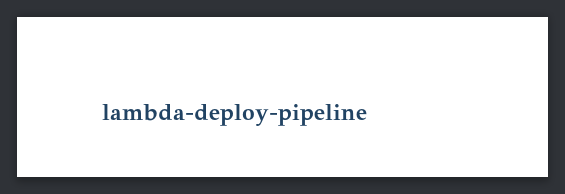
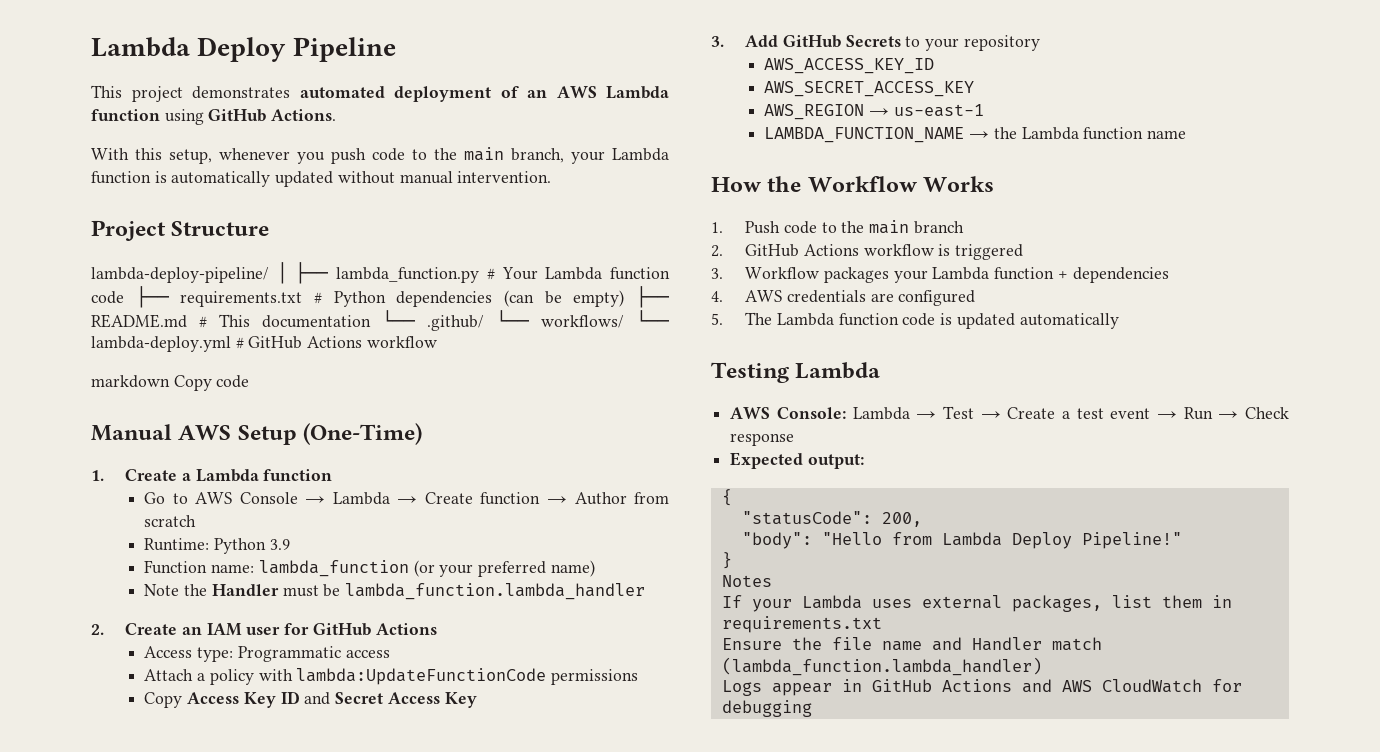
- lambda-deploy-pipeline
+ Lambda Deploy Pipeline
+ This project demonstrates automated deployment of an AWS Lambda function using GitHub Actions.
+ With this setup, whenever you push code to the main branch, your Lambda function is automatically updated without manual intervention.
+ Project Structure
+ lambda-deploy-pipeline/ │ ├── lambda_function.py # Your Lambda function code ├── requirements.txt # Python dependencies (can be empty) ├── README.md # This documentation └── .github/ └── workflows/ └── lambda-deploy.yml # GitHub Actions workflow
+ markdown Copy code
+ Manual AWS Setup (One-Time)
+ 1. Create a Lambda function
+ Go to AWS Console → Lambda → Create function → Author from scratch
+ Runtime: Python 3.9
+ Function name: lambda_function (or your preferred name)
+ Note the Handler must be lambda_function.lambda_handler
+ 2. Create an IAM user for GitHub Actions
+ Access type: Programmatic access
+ Attach a policy with lambda:UpdateFunctionCode permissions
+ Copy Access Key ID and Secret Access Key
+ 3. Add GitHub Secrets to your repository
+ AWS_ACCESS_KEY_ID
+ AWS_SECRET_ACCESS_KEY
+ AWS_REGION → us-east-1
+ LAMBDA_FUNCTION_NAME → the Lambda function name
+ How the Workflow Works
+ 1. Push code to the main branch
+ 2. GitHub Actions workflow is triggered
+ 3. Workflow packages your Lambda function + dependencies
+ 4. AWS credentials are configured
+ 5. The Lambda function code is updated automatically
+ Testing Lambda
+ AWS Console: Lambda → Test → Create a test event → Run → Check response
+ Expected output:
+ {
+ "statusCode": 200,
+ "body": "Hello from Lambda Deploy Pipeline!"
+ }
+ Notes
+ If your Lambda uses external packages, list them in requirements.txt
+ Ensure the file name and Handler match (lambda_function.lambda_handler)
+ Logs appear in GitHub Actions and AWS CloudWatch for debugging

